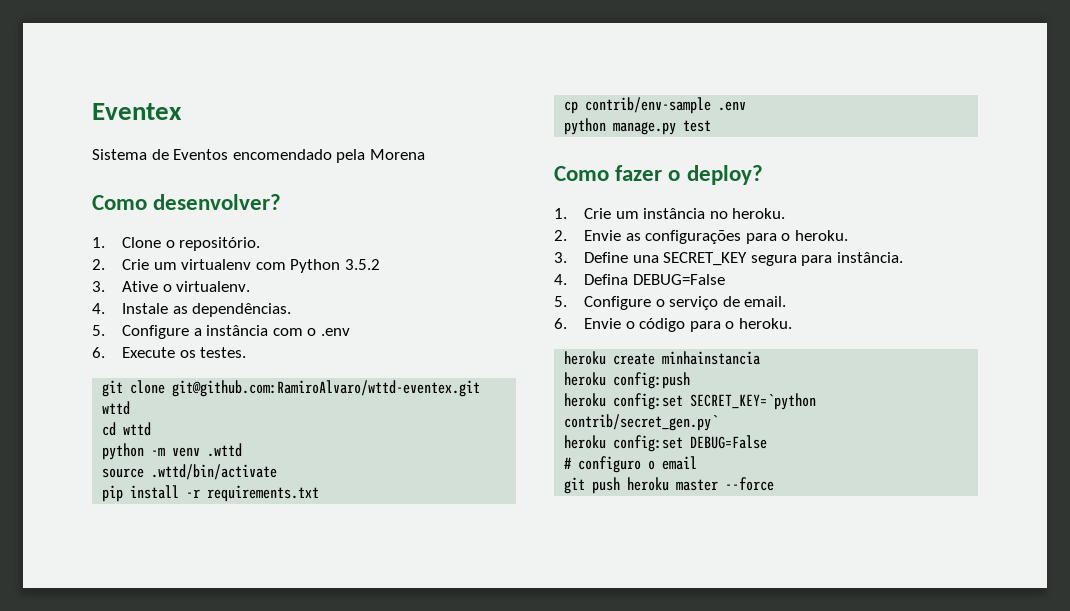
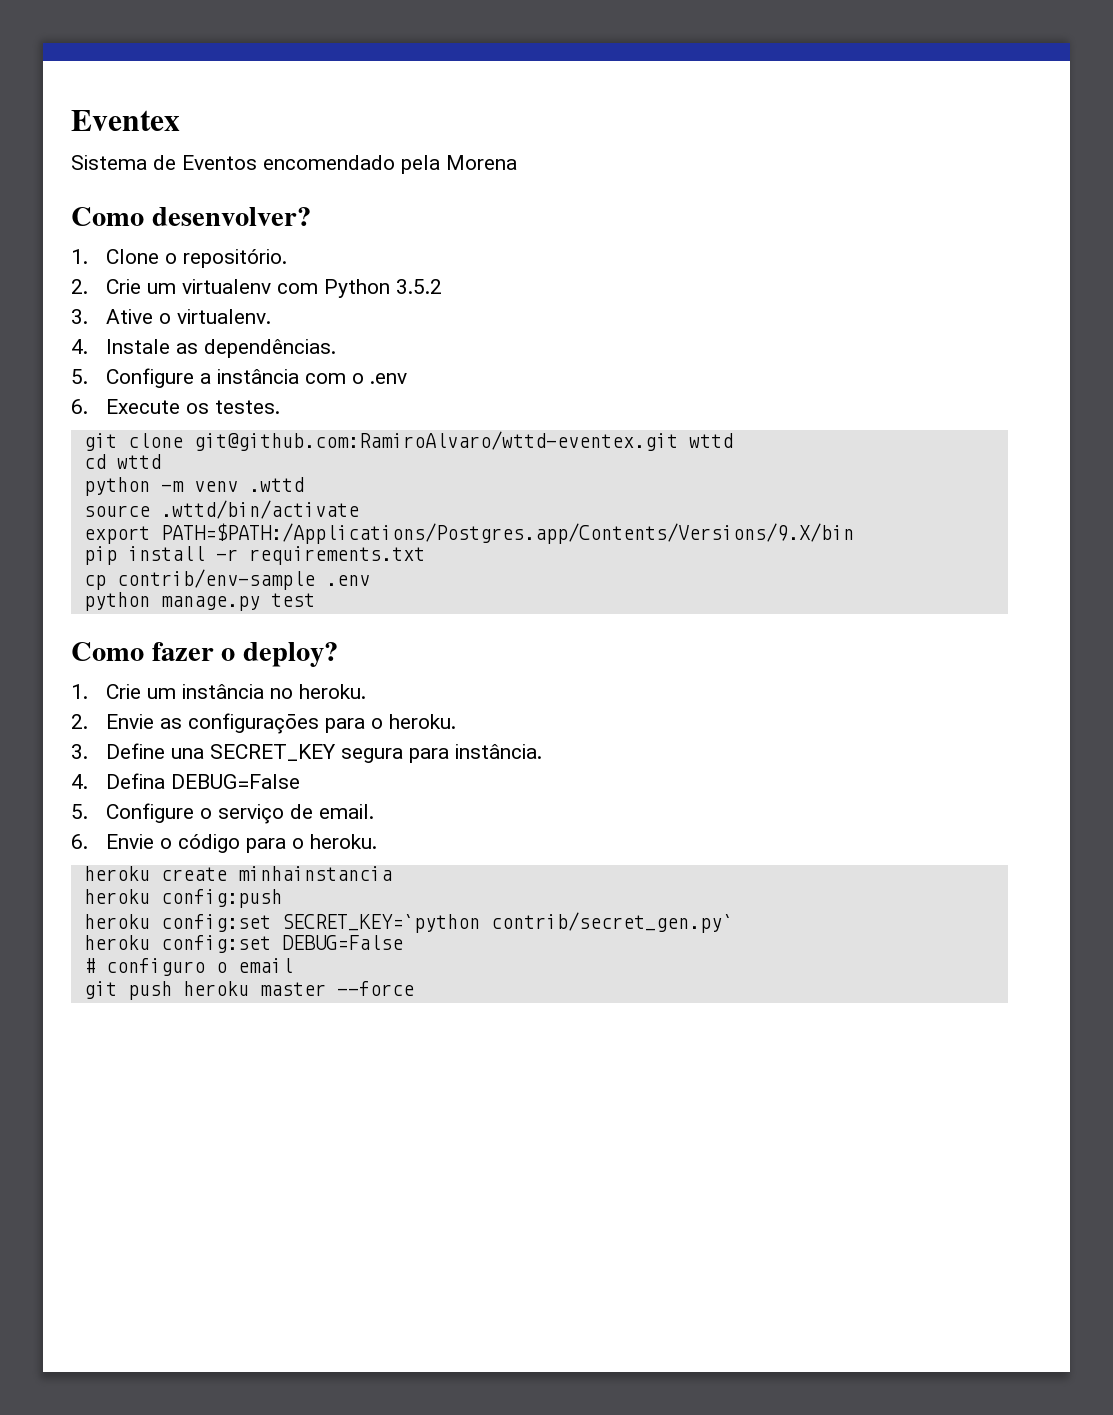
+ export PATH=$PATH:/Applications/Postgres.app/Contents/Versions/9.X/bin

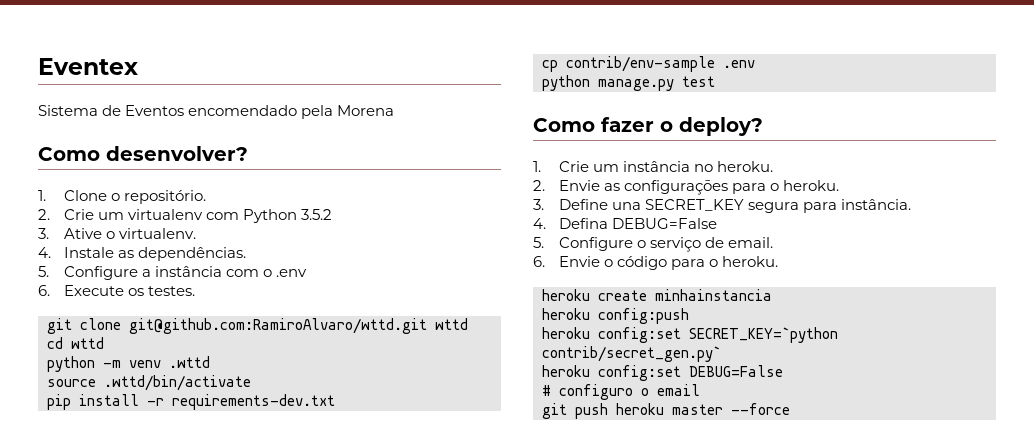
- git clone git@github.com:RamiroAlvaro/wttd-eventex.git wttd
+ git clone git@github.com:RamiroAlvaro/wttd.git wttd
- export PATH=$PATH:/Applications/Postgres.app/Contents/Versions/9.X/bin
- pip install -r requirements.txt
+ pip install -r requirements-dev.txt

